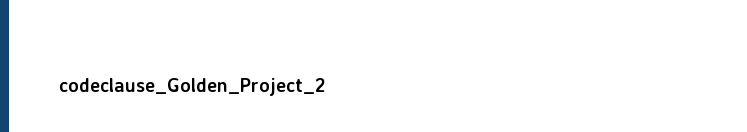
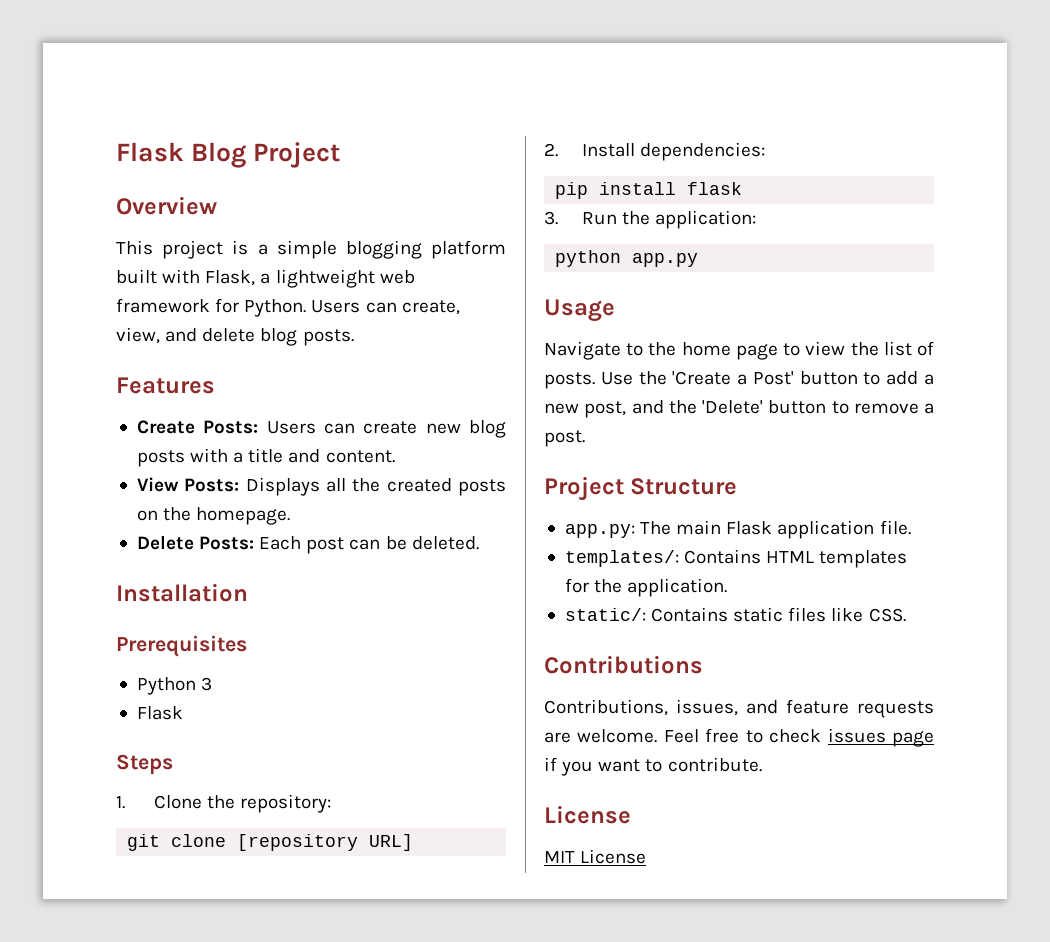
- codeclause_Golden_Project_2
+ Flask Blog Project
+ Overview
+ This project is a simple blogging platform built with Flask, a lightweight web framework for Python. Users can create, view, and delete blog posts.
+ Features
+ Create Posts: Users can create new blog posts with a title and content.
+ View Posts: Displays all the created posts on the homepage.
+ Delete Posts: Each post can be deleted.
+ Installation
+ Prerequisites
+ Python 3
+ Flask
+ Steps
+ 1. Clone the repository:
+ git clone [repository URL]
+ 2. Install dependencies:
+ pip install flask
+ 3. Run the application:
+ python app.py
+ Usage
+ Navigate to the home page to view the list of posts. Use the 'Create a Post' button to add a new post, and the 'Delete' button to remove a post.
+ Project Structure
+ app.py: The main Flask application file.
+ templates/: Contains HTML templates for the application.
+ static/: Contains static files like CSS.
+ Contributions
+ Contributions, issues, and feature requests are welcome. Feel free to check issues page if you want to contribute.
+ License
+ MIT License

